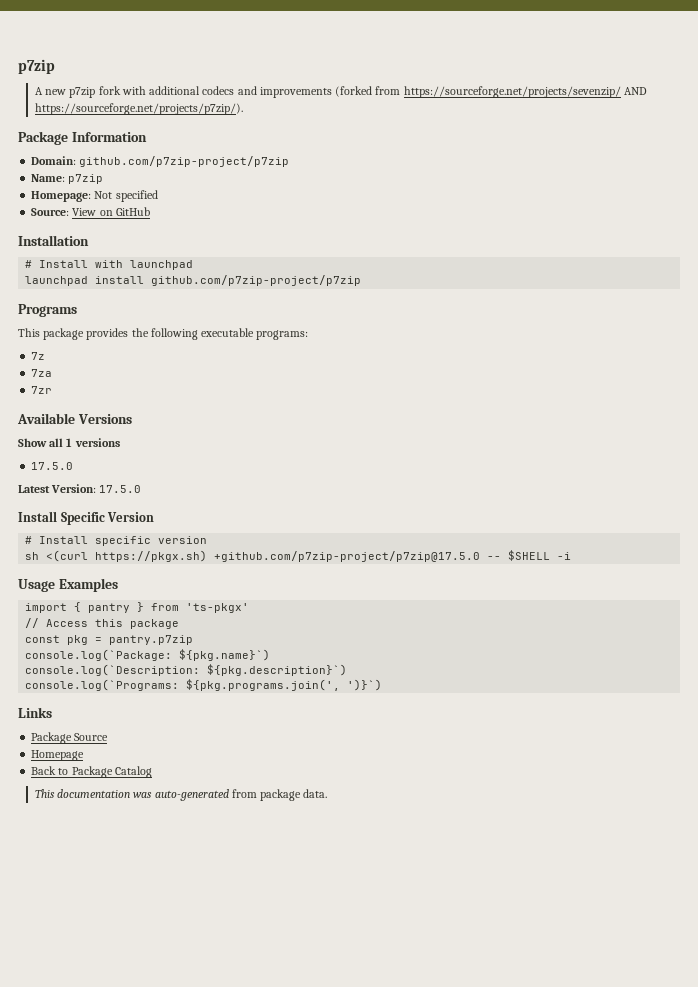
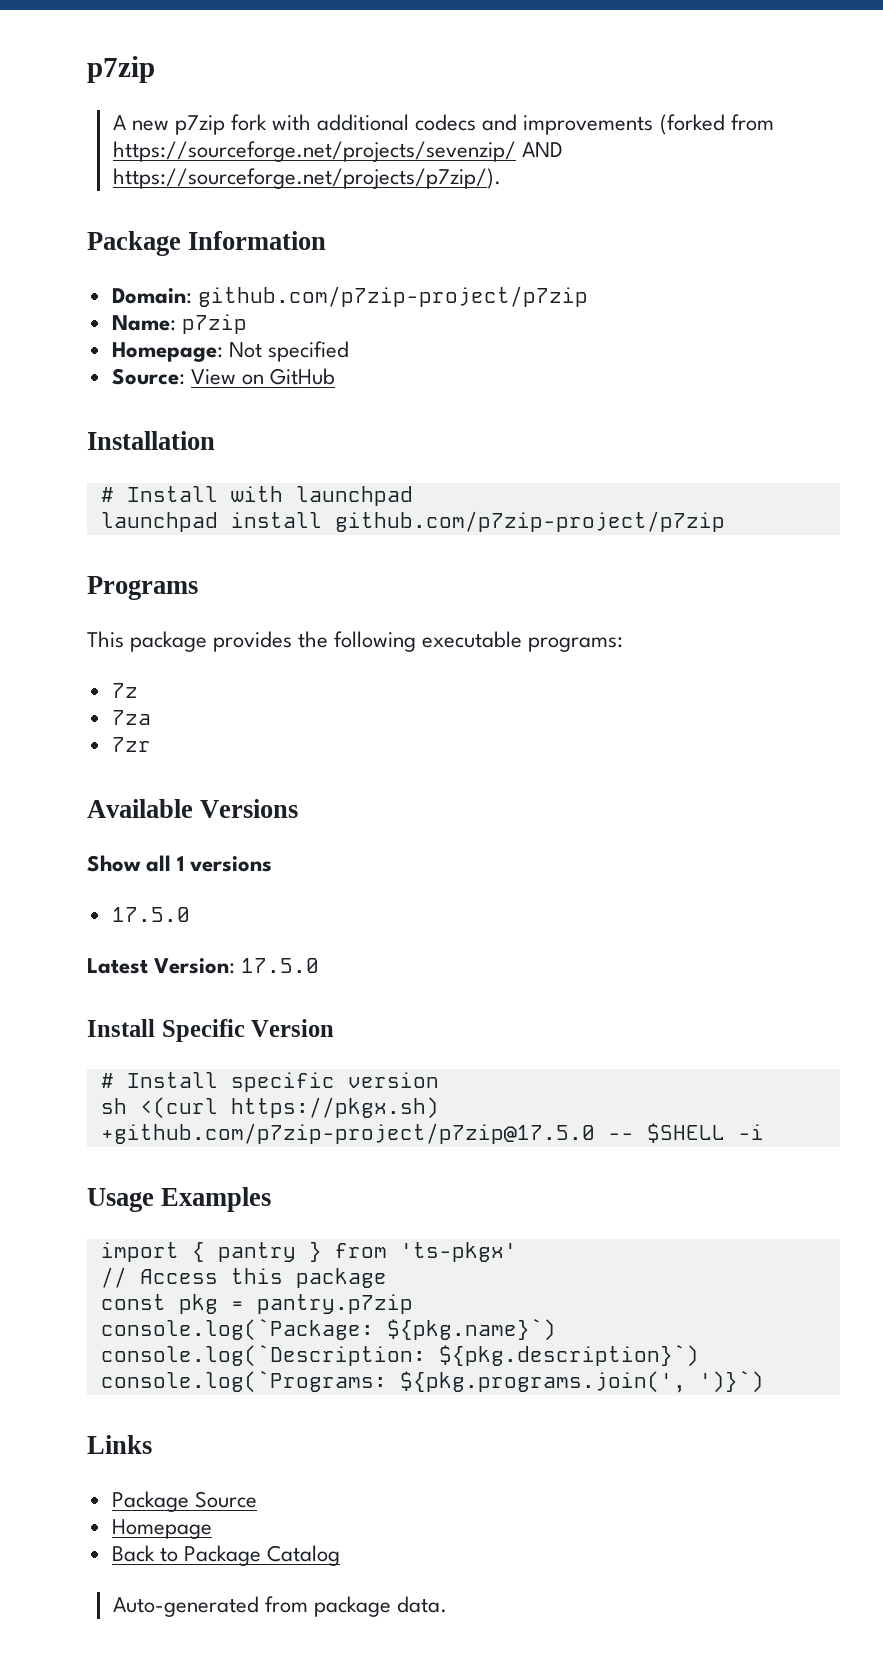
- This documentation was auto-generated from package data.
+ Auto-generated from package data.

